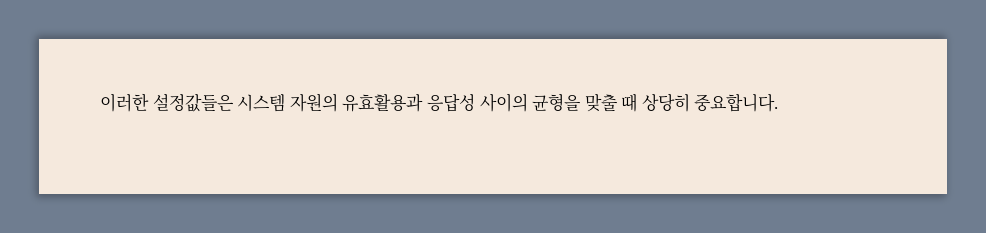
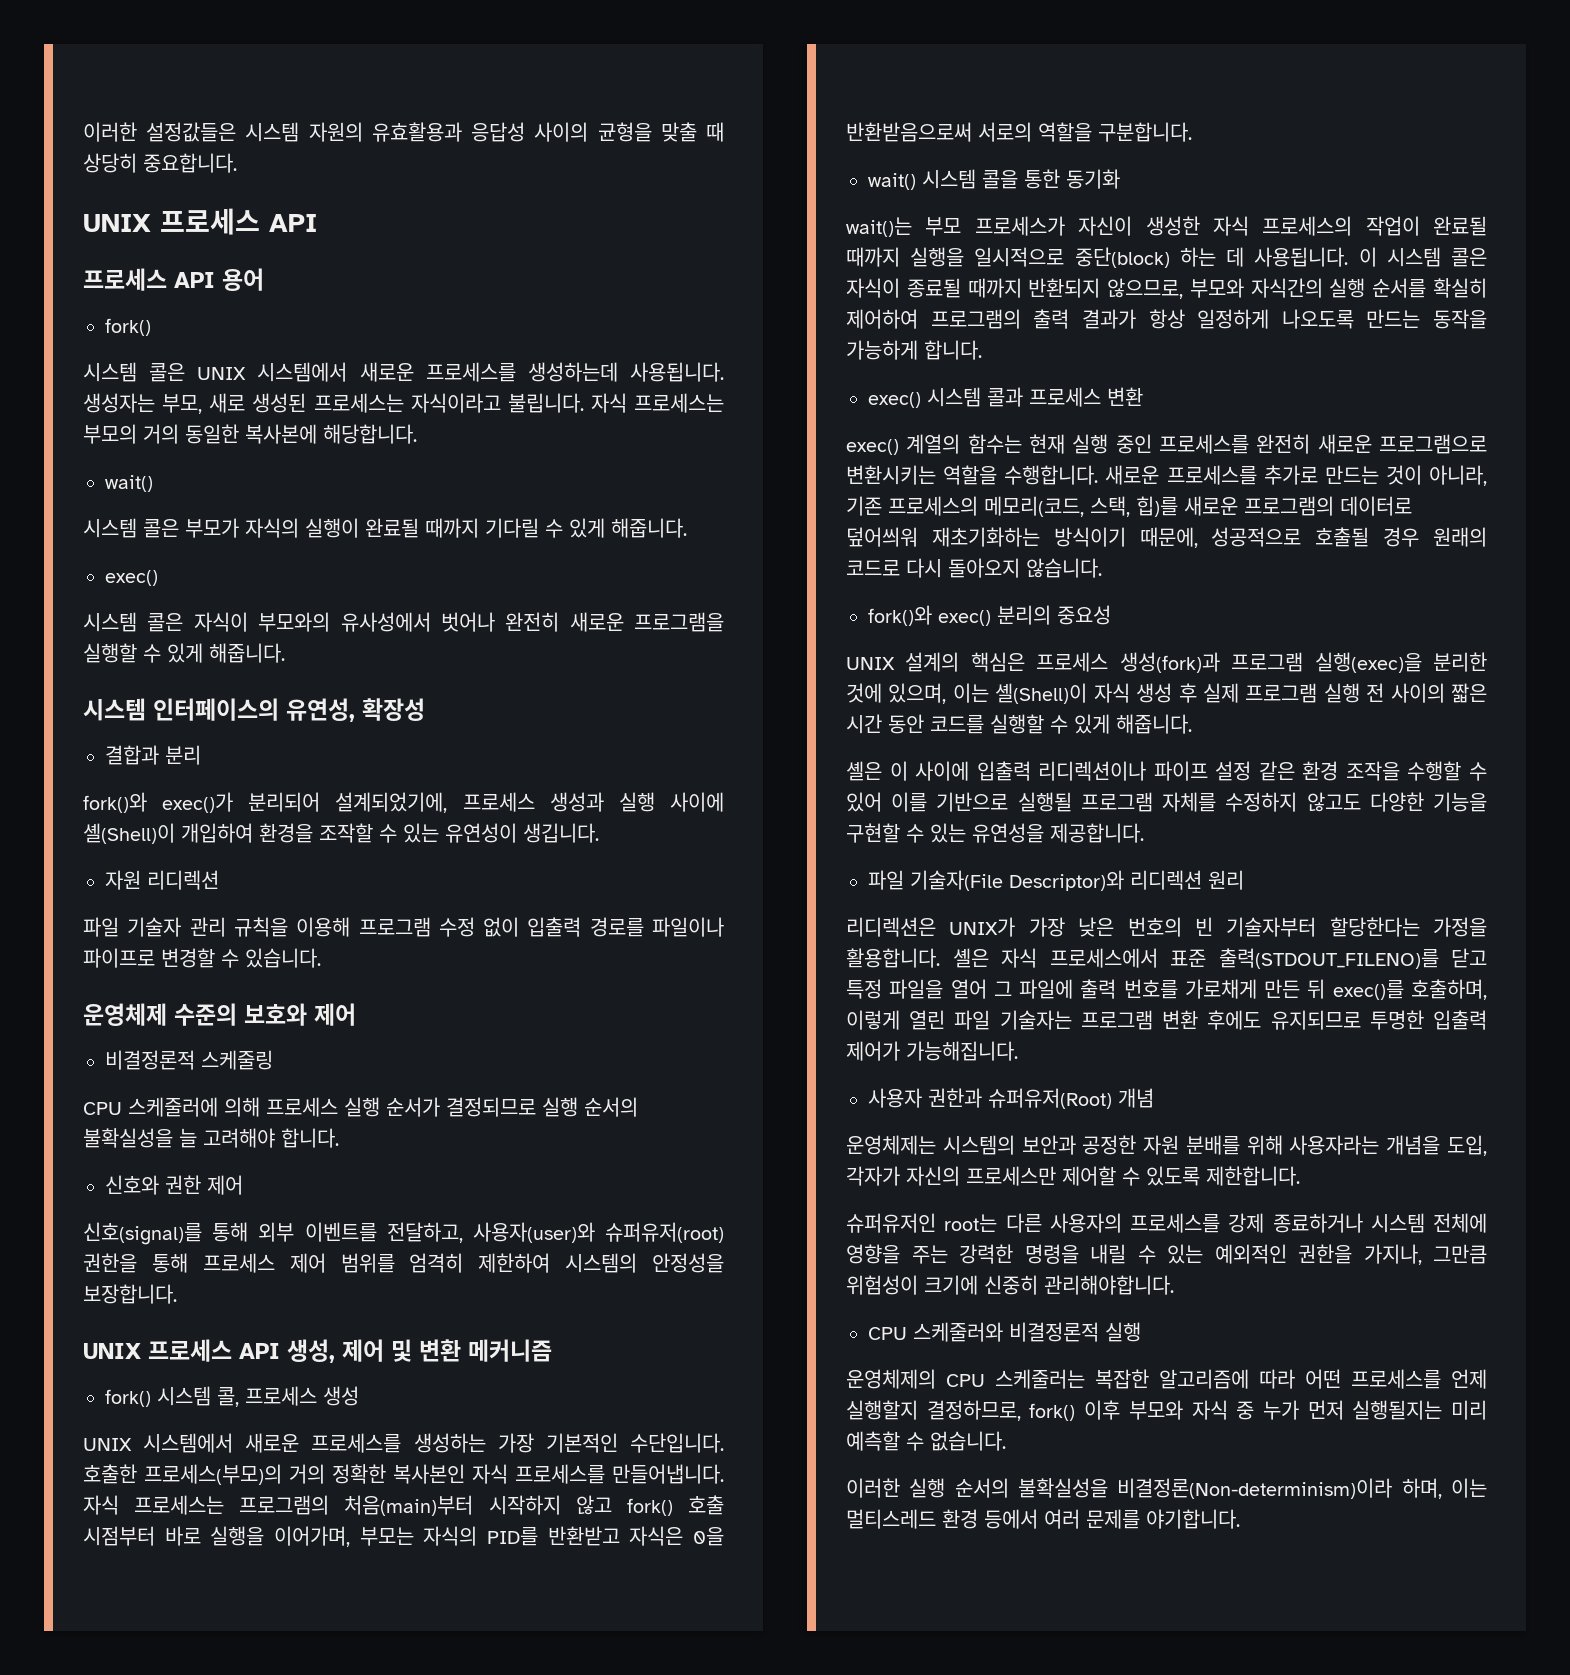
  이러한 설정값들은 시스템 자원의 유효활용과 응답성 사이의 균형을 맞출 때 상당히 중요합니다.
+ UNIX 프로세스 API
+ 프로세스 API 용어
+ fork()
+ 시스템 콜은 UNIX 시스템에서 새로운 프로세스를 생성하는데 사용됩니다. 생성자는 부모, 새로 생성된 프로세스는 자식이라고 불립니다. 자식 프로세스는 부모의 거의 동일한 복사본에 해당합니다.
+ wait()
+ 시스템 콜은 부모가 자식의 실행이 완료될 때까지 기다릴 수 있게 해줍니다.
+ exec()
+ 시스템 콜은 자식이 부모와의 유사성에서 벗어나 완전히 새로운 프로그램을 실행할 수 있게 해줍니다.
+ 시스템 인터페이스의 유연성, 확장성
+ 결합과 분리
+ fork()와 exec()가 분리되어 설계되었기에, 프로세스 생성과 실행 사이에 셸(Shell)이 개입하여 환경을 조작할 수 있는 유연성이 생깁니다.
+ 자원 리디렉션
+ 파일 기술자 관리 규칙을 이용해 프로그램 수정 없이 입출력 경로를 파일이나 파이프로 변경할 수 있습니다.
+ 운영체제 수준의 보호와 제어
+ 비결정론적 스케줄링
+ CPU 스케줄러에 의해 프로세스 실행 순서가 결정되므로 실행 순서의 불확실성을 늘 고려해야 합니다.
+ 신호와 권한 제어
+ 신호(signal)를 통해 외부 이벤트를 전달하고, 사용자(user)와 슈퍼유저(root) 권한을 통해 프로세스 제어 범위를 엄격히 제한하여 시스템의 안정성을 보장합니다.
+ UNIX 프로세스 API 생성, 제어 및 변환 메커니즘
+ fork() 시스템 콜, 프로세스 생성
+ UNIX 시스템에서 새로운 프로세스를 생성하는 가장 기본적인 수단입니다. 호출한 프로세스(부모)의 거의 정확한 복사본인 자식 프로세스를 만들어냅니다. 자식 프로세스는 프로그램의 처음(main)부터 시작하지 않고 fork() 호출 시점부터 바로 실행을 이어가며, 부모는 자식의 PID를 반환받고 자식은 0을 반환받음으로써 서로의 역할을 구분합니다.
+ wait() 시스템 콜을 통한 동기화
+ wait()는 부모 프로세스가 자신이 생성한 자식 프로세스의 작업이 완료될 때까지 실행을 일시적으로 중단(block) 하는 데 사용됩니다. 이 시스템 콜은 자식이 종료될 때까지 반환되지 않으므로, 부모와 자식간의 실행 순서를 확실히 제어하여 프로그램의 출력 결과가 항상 일정하게 나오도록 만드는 동작을 가능하게 합니다.
+ exec() 시스템 콜과 프로세스 변환
+ exec() 계열의 함수는 현재 실행 중인 프로세스를 완전히 새로운 프로그램으로 변환시키는 역할을 수행합니다. 새로운 프로세스를 추가로 만드는 것이 아니라, 기존 프로세스의 메모리(코드, 스택, 힙)를 새로운 프로그램의 데이터로 덮어씌워 재초기화하는 방식이기 때문에, 성공적으로 호출될 경우 원래의 코드로 다시 돌아오지 않습니다.
+ fork()와 exec() 분리의 중요성
+ UNIX 설계의 핵심은 프로세스 생성(fork)과 프로그램 실행(exec)을 분리한 것에 있으며, 이는 셸(Shell)이 자식 생성 후 실제 프로그램 실행 전 사이의 짧은 시간 동안 코드를 실행할 수 있게 해줍니다.
+ 셸은 이 사이에 입출력 리디렉션이나 파이프 설정 같은 환경 조작을 수행할 수 있어 이를 기반으로 실행될 프로그램 자체를 수정하지 않고도 다양한 기능을 구현할 수 있는 유연성을 제공합니다.
+ 파일 기술자(File Descriptor)와 리디렉션 원리
+ 리디렉션은 UNIX가 가장 낮은 번호의 빈 기술자부터 할당한다는 가정을 활용합니다. 셸은 자식 프로세스에서 표준 출력(STDOUT_FILENO)를 닫고 특정 파일을 열어 그 파일에 출력 번호를 가로채게 만든 뒤 exec()를 호출하며, 이렇게 열린 파일 기술자는 프로그램 변환 후에도 유지되므로 투명한 입출력 제어가 가능해집니다.
+ 사용자 권한과 슈퍼유저(Root) 개념
+ 운영체제는 시스템의 보안과 공정한 자원 분배를 위해 사용자라는 개념을 도입, 각자가 자신의 프로세스만 제어할 수 있도록 제한합니다.
+ 슈퍼유저인 root는 다른 사용자의 프로세스를 강제 종료하거나 시스템 전체에 영향을 주는 강력한 명령을 내릴 수 있는 예외적인 권한을 가지나, 그만큼 위험성이 크기에 신중히 관리해야합니다.
+ CPU 스케줄러와 비결정론적 실행
+ 운영체제의 CPU 스케줄러는 복잡한 알고리즘에 따라 어떤 프로세스를 언제 실행할지 결정하므로, fork() 이후 부모와 자식 중 누가 먼저 실행될지는 미리 예측할 수 없습니다.
+ 이러한 실행 순서의 불확실성을 비결정론(Non-determinism)이라 하며, 이는 멀티스레드 환경 등에서 여러 문제를 야기합니다.

